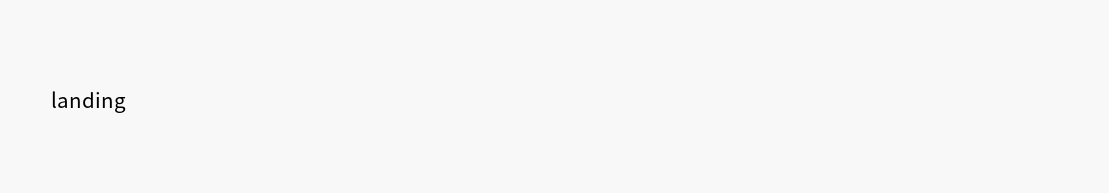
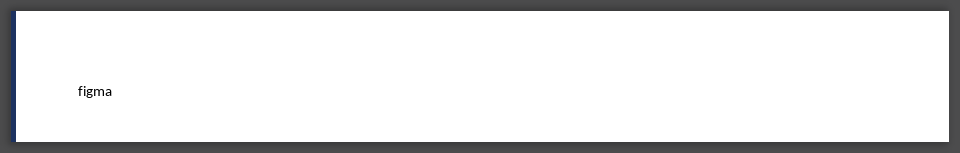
- landing
+ figma

